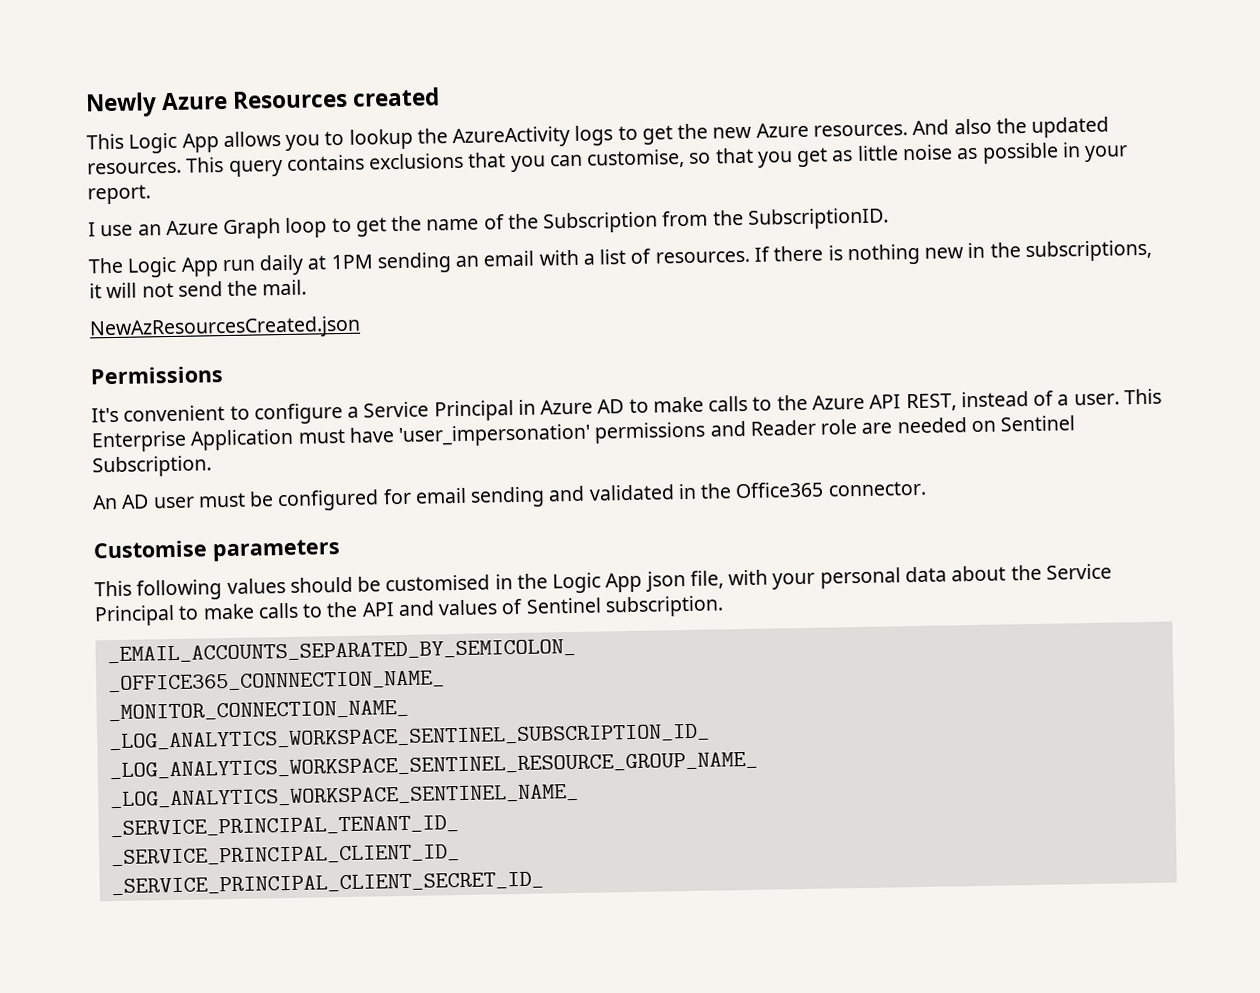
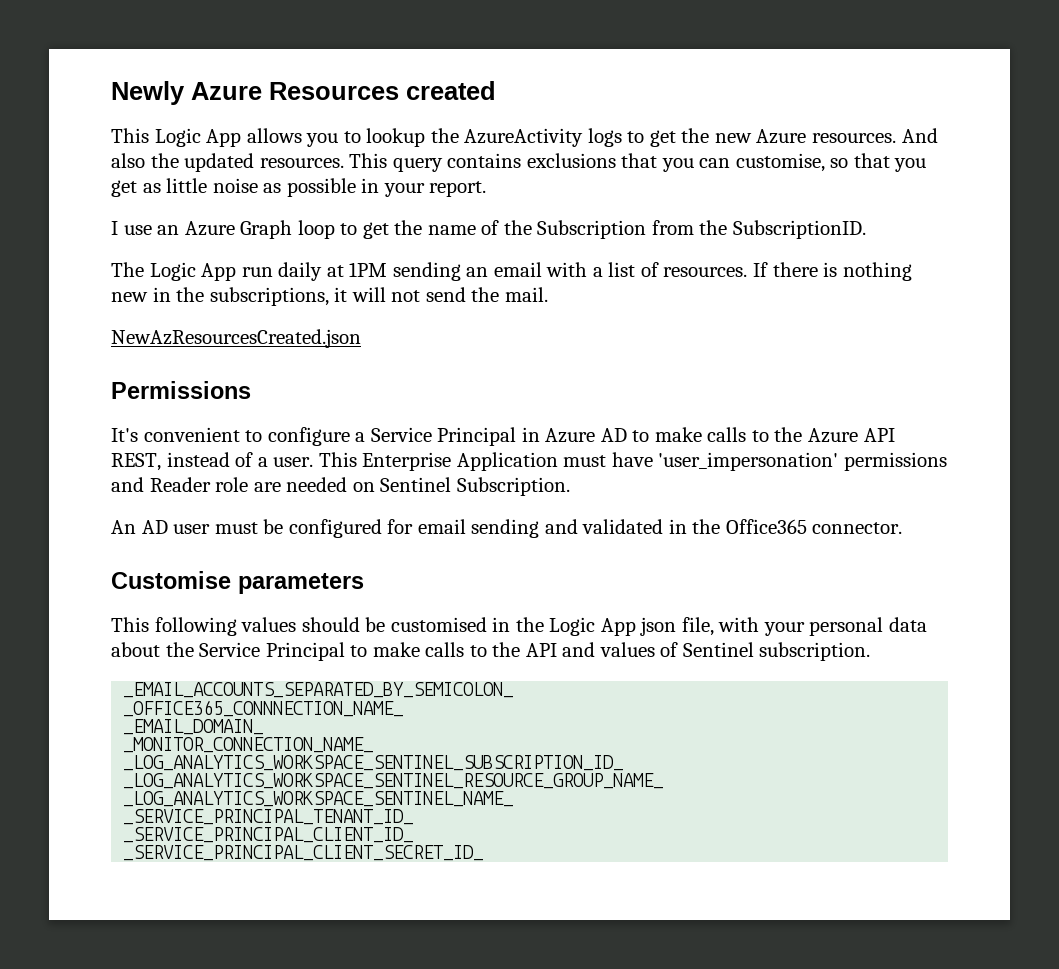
+ _EMAIL_DOMAIN_

